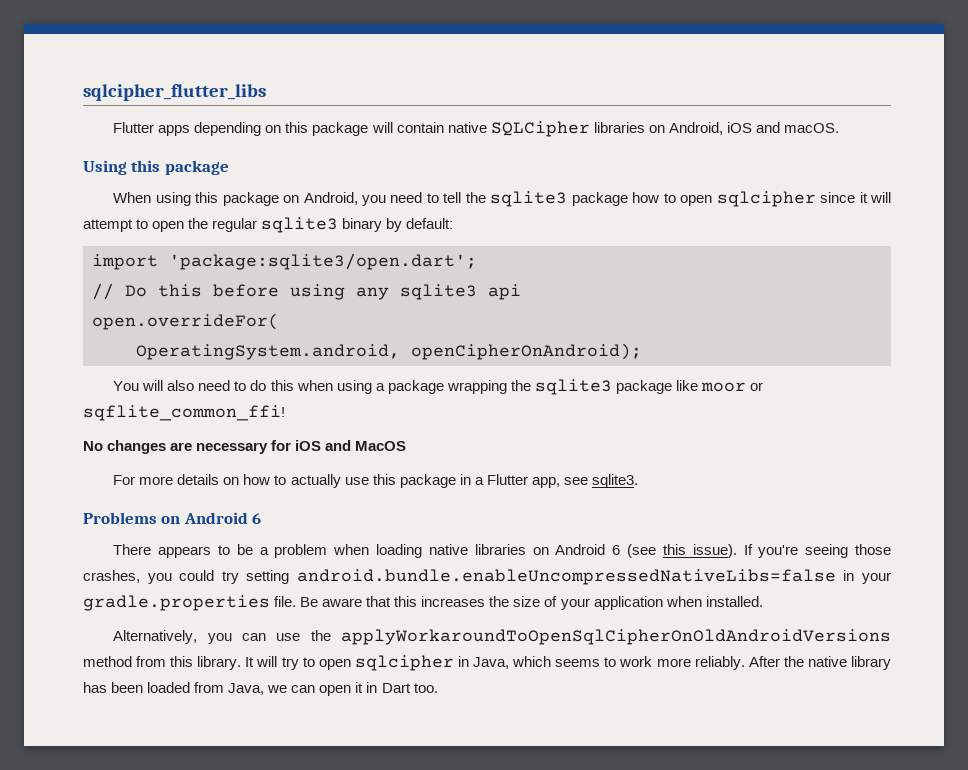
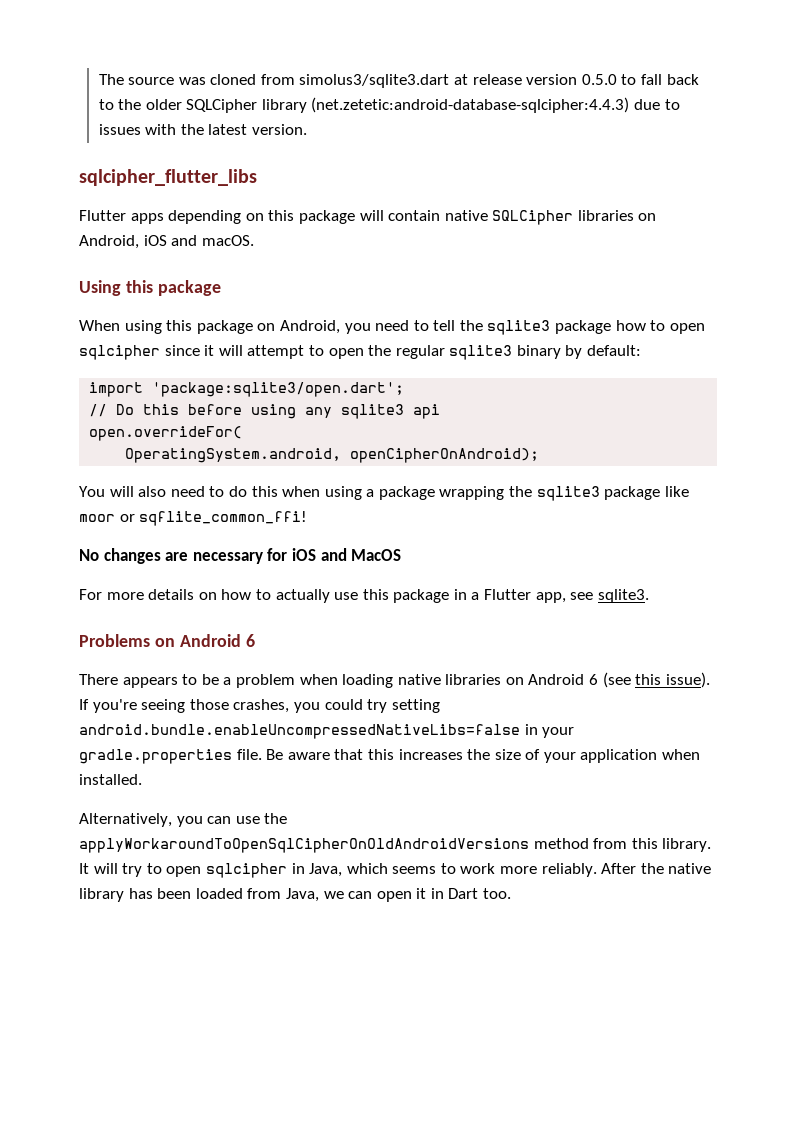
+ The source was cloned from simolus3/sqlite3.dart at release version 0.5.0 to fall back to the older SQLCipher library (net.zetetic:android-database-sqlcipher:4.4.3) due to issues with the latest version.

